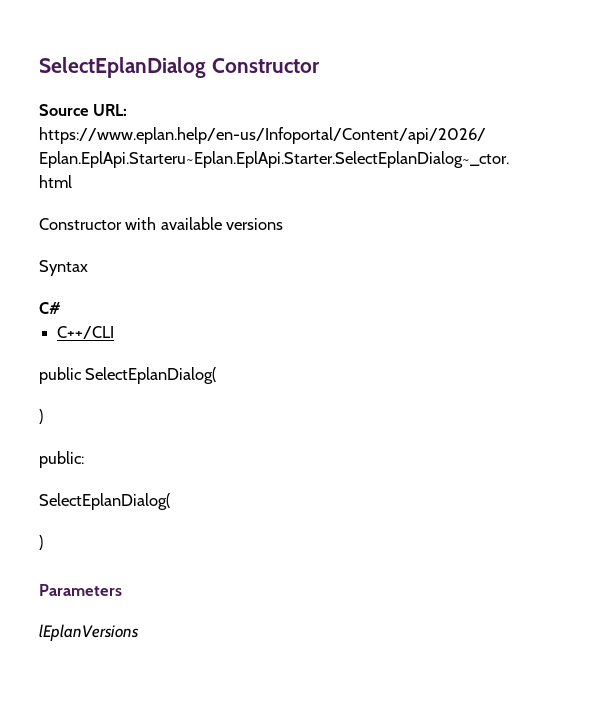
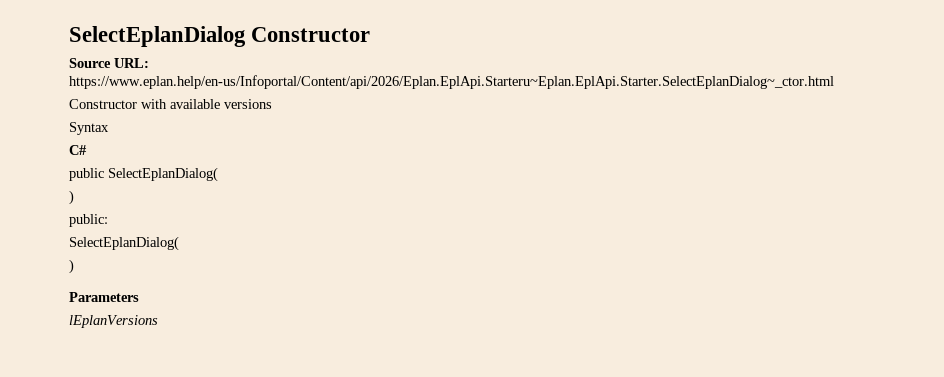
- C++/CLI

